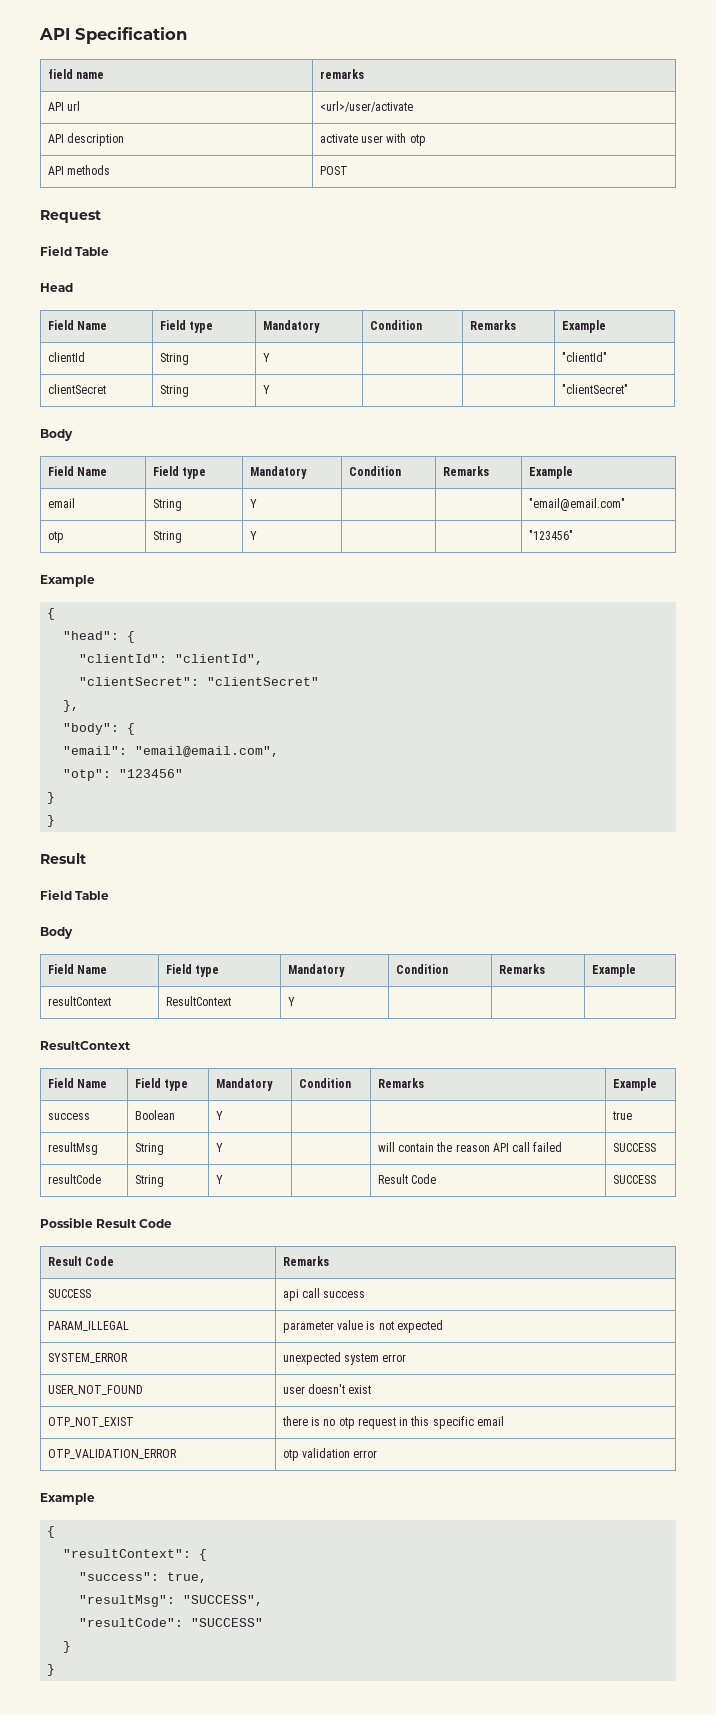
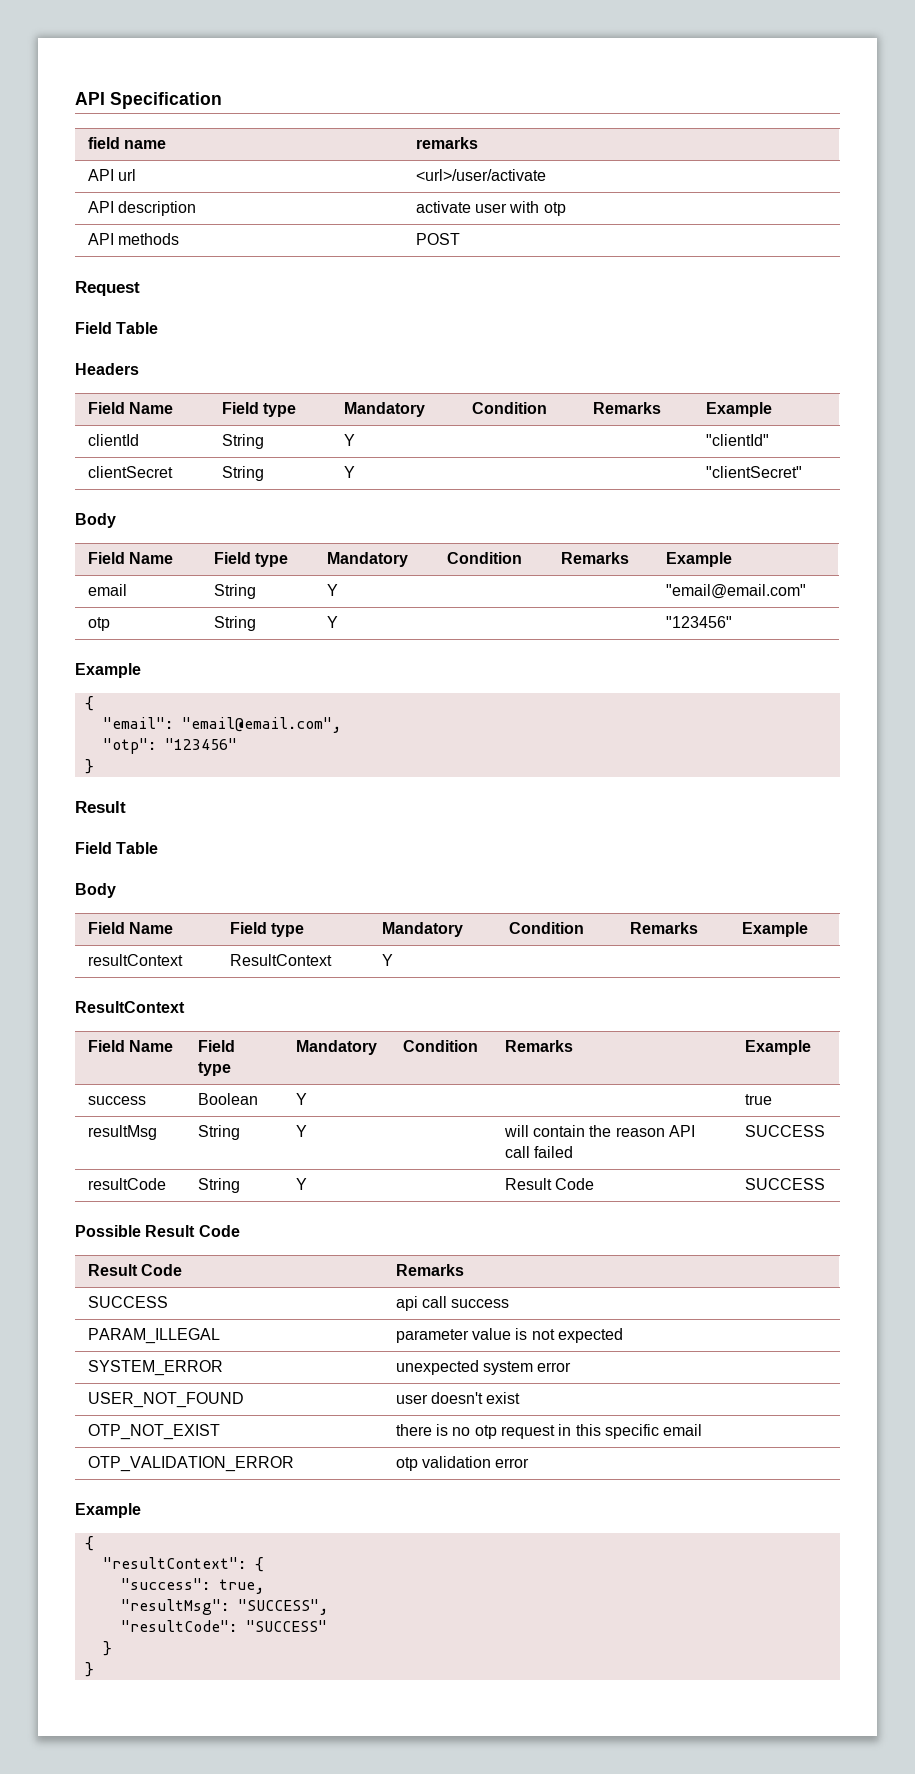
- Head
+ Headers
- "head": {
- "clientId": "clientId",
- "clientSecret": "clientSecret"
- },
- "body": {
  "otp": "123456"
- }

